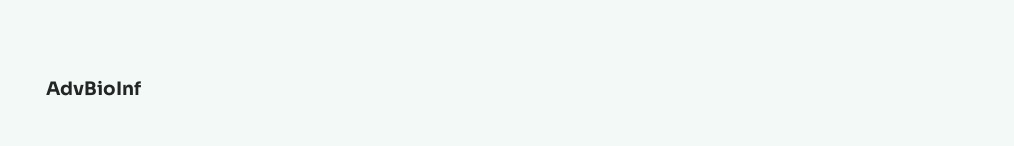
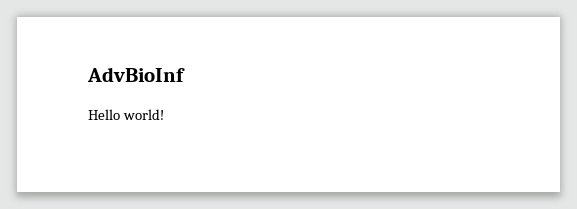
+ Hello world!

